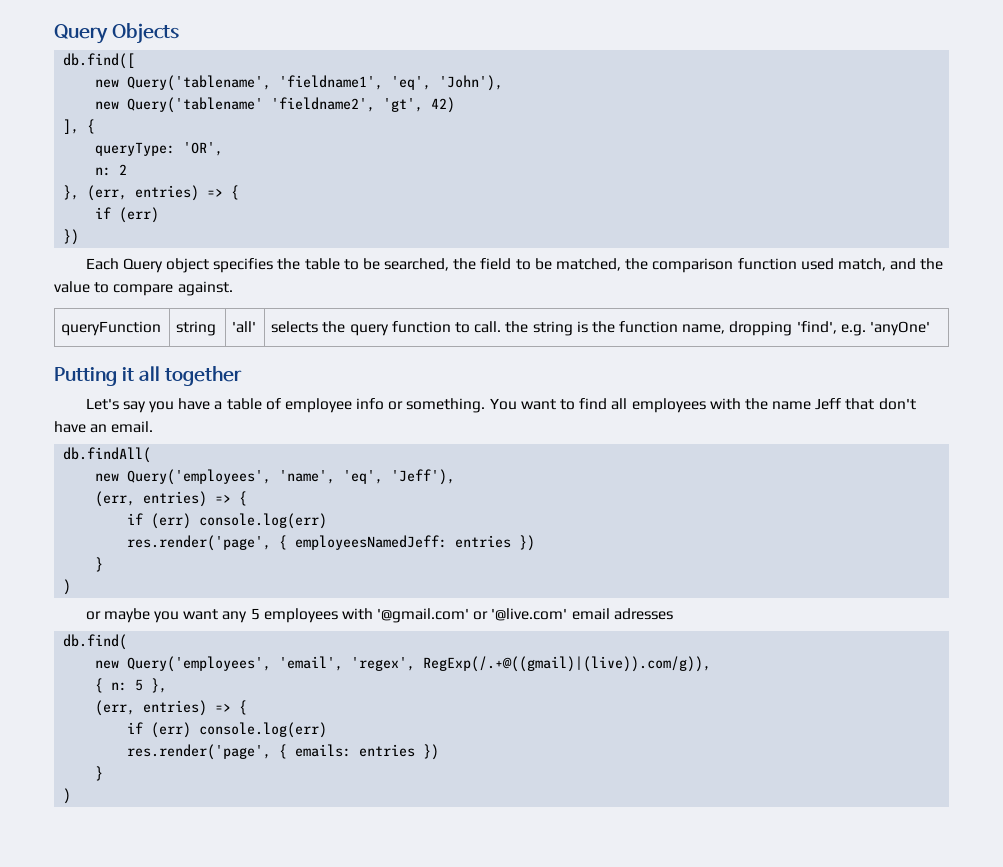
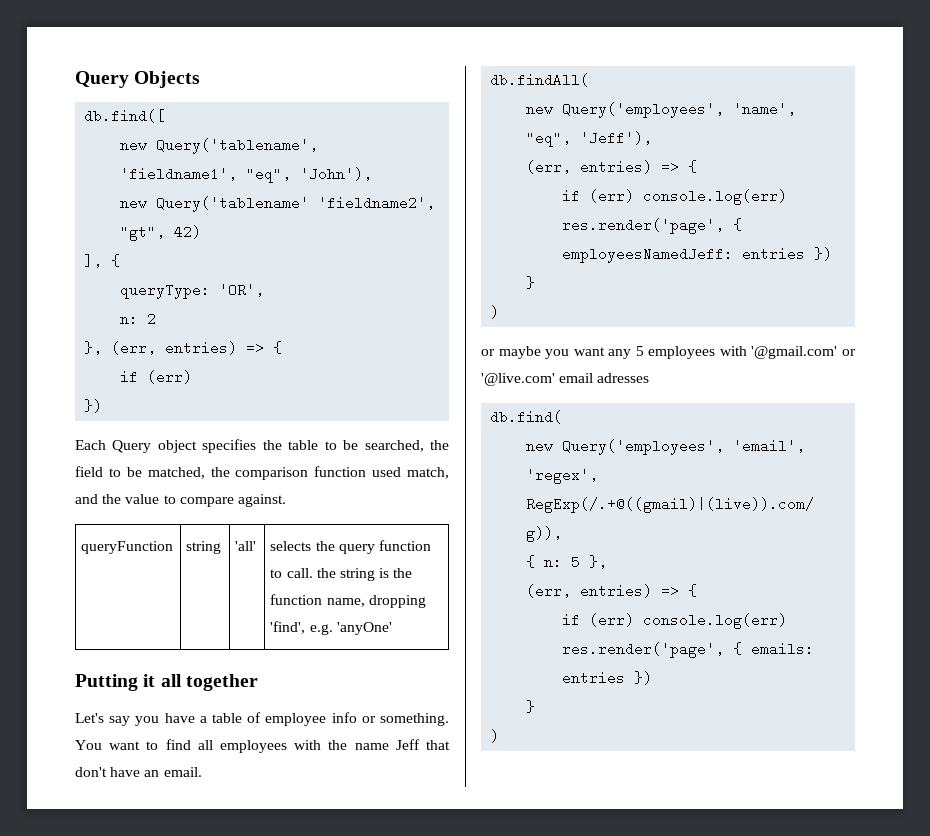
- new Query('tablename', 'fieldname1', 'eq', 'John'),
+ new Query('tablename', 'fieldname1', "eq", 'John'),
- new Query('tablename' 'fieldname2', 'gt', 42)
+ new Query('tablename' 'fieldname2', "gt", 42)
- new Query('employees', 'name', 'eq', 'Jeff'),
+ new Query('employees', 'name', "eq", 'Jeff'),

